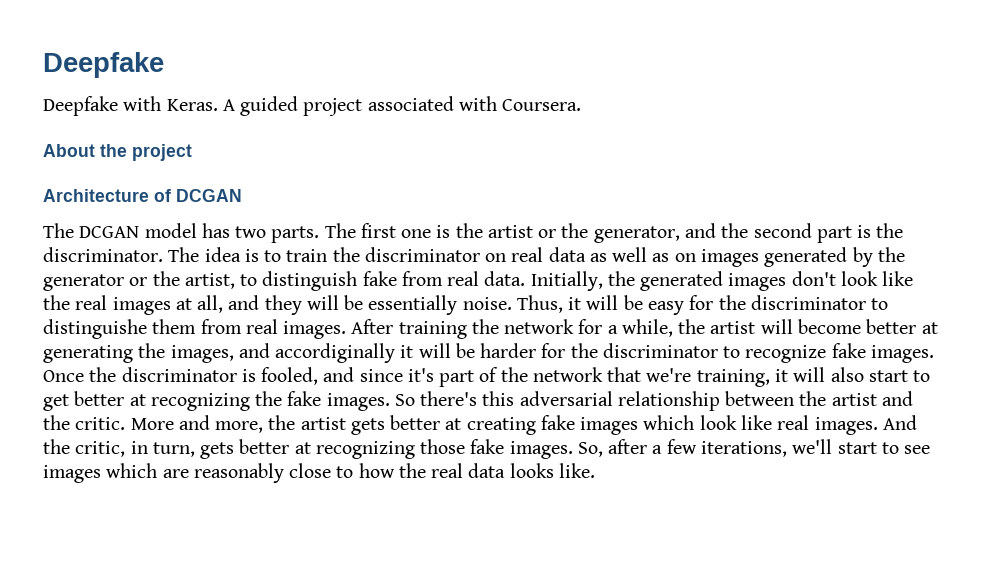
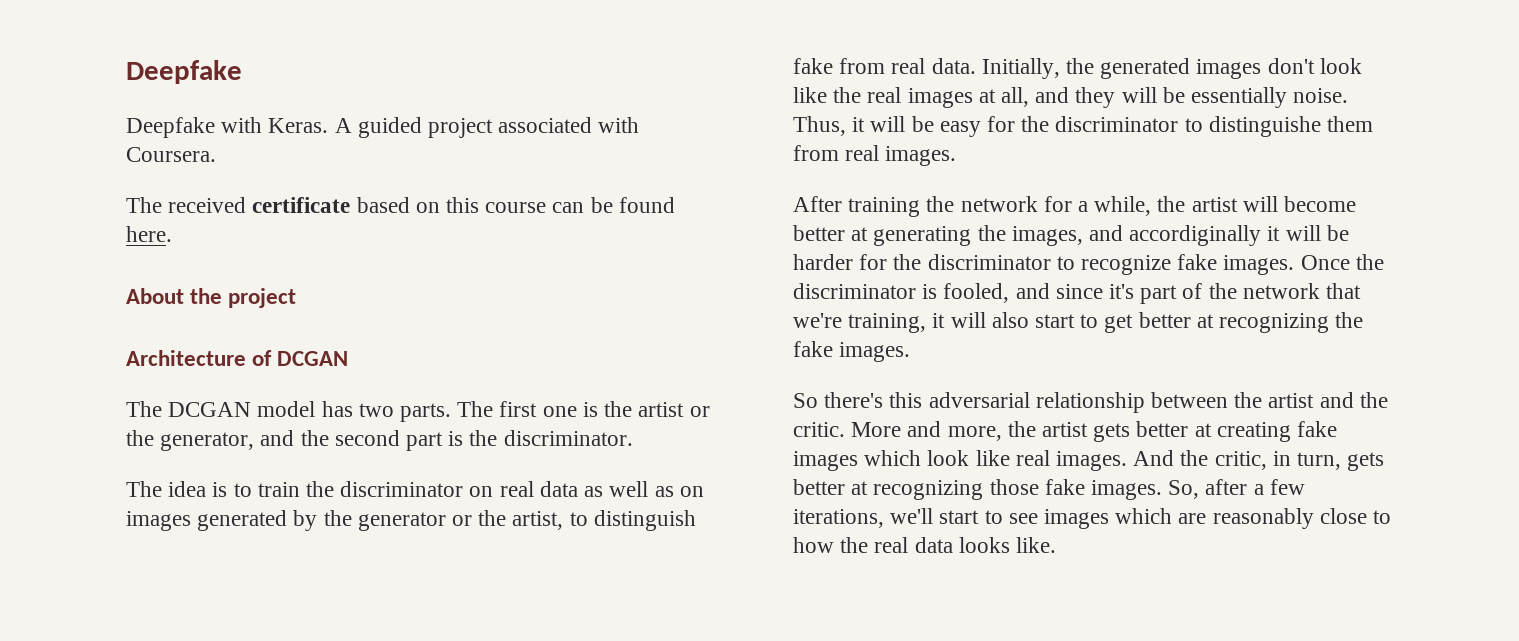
+ The received certificate based on this course can be found here.
- The first one is the artist or the generator, and the second part is the discriminator. The idea is to train the discriminator on real data as well as on images generated by the generator or the artist, to distinguish fake from real data.
+ The first one is the artist or the generator, and the second part is the discriminator.
+ The idea is to train the discriminator on real data as well as on images generated by the generator or the artist, to distinguish fake from real data.
- Thus, it will be easy for the discriminator to distinguishe them from real images. After training the network for a while, the artist will become better at generating the images, and accordiginally it will be harder for the discriminator to recognize fake images.
+ Thus, it will be easy for the discriminator to distinguishe them from real images.
+ After training the network for a while, the artist will become better at generating the images, and accordiginally it will be harder for the discriminator to recognize fake images.
- Once the discriminator is fooled, and since it's part of the network that we're training, it will also start to get better at recognizing the fake images. So there's this adversarial relationship between the artist and the critic.
+ Once the discriminator is fooled, and since it's part of the network that we're training, it will also start to get better at recognizing the fake images.
+ So there's this adversarial relationship between the artist and the critic.

